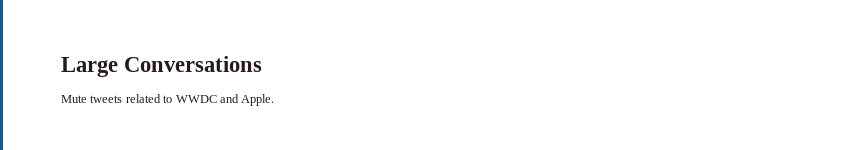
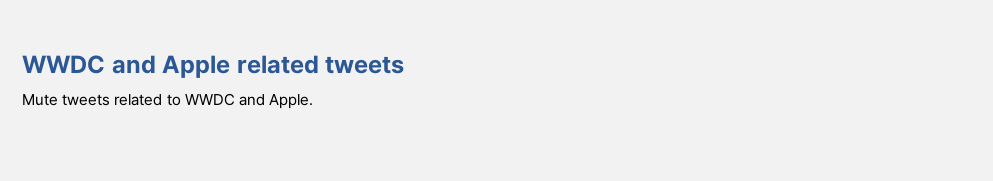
- Large Conversations
+ WWDC and Apple related tweets

